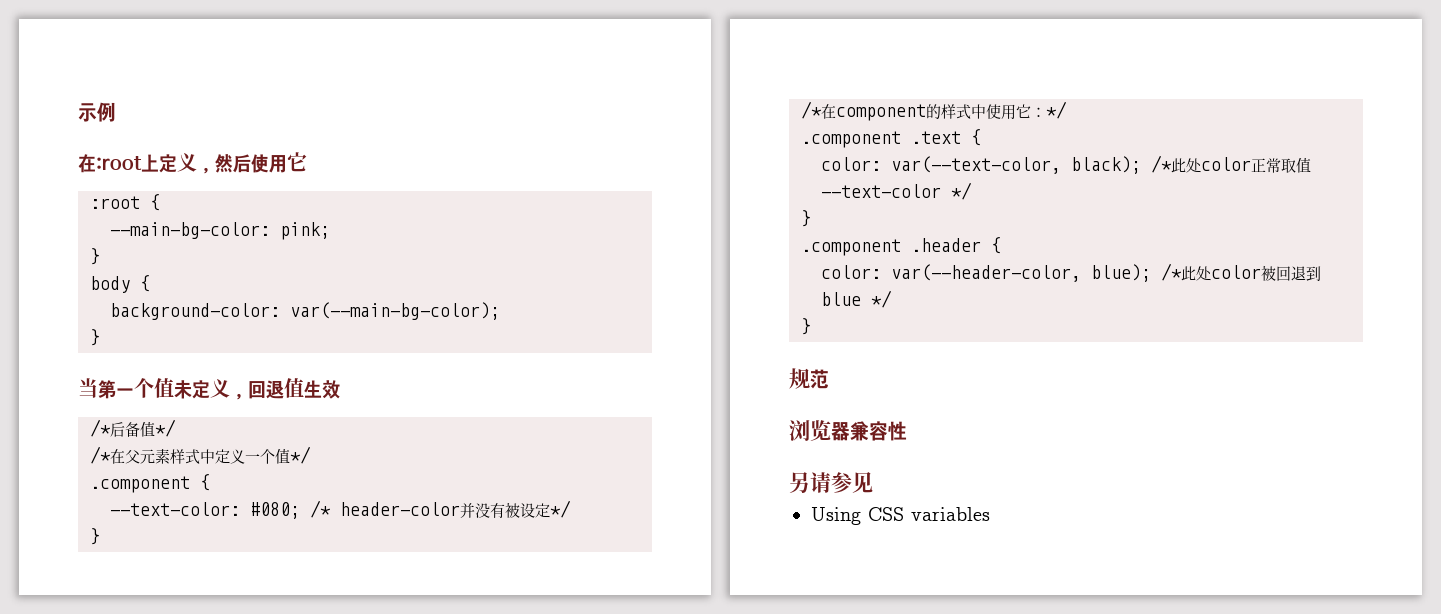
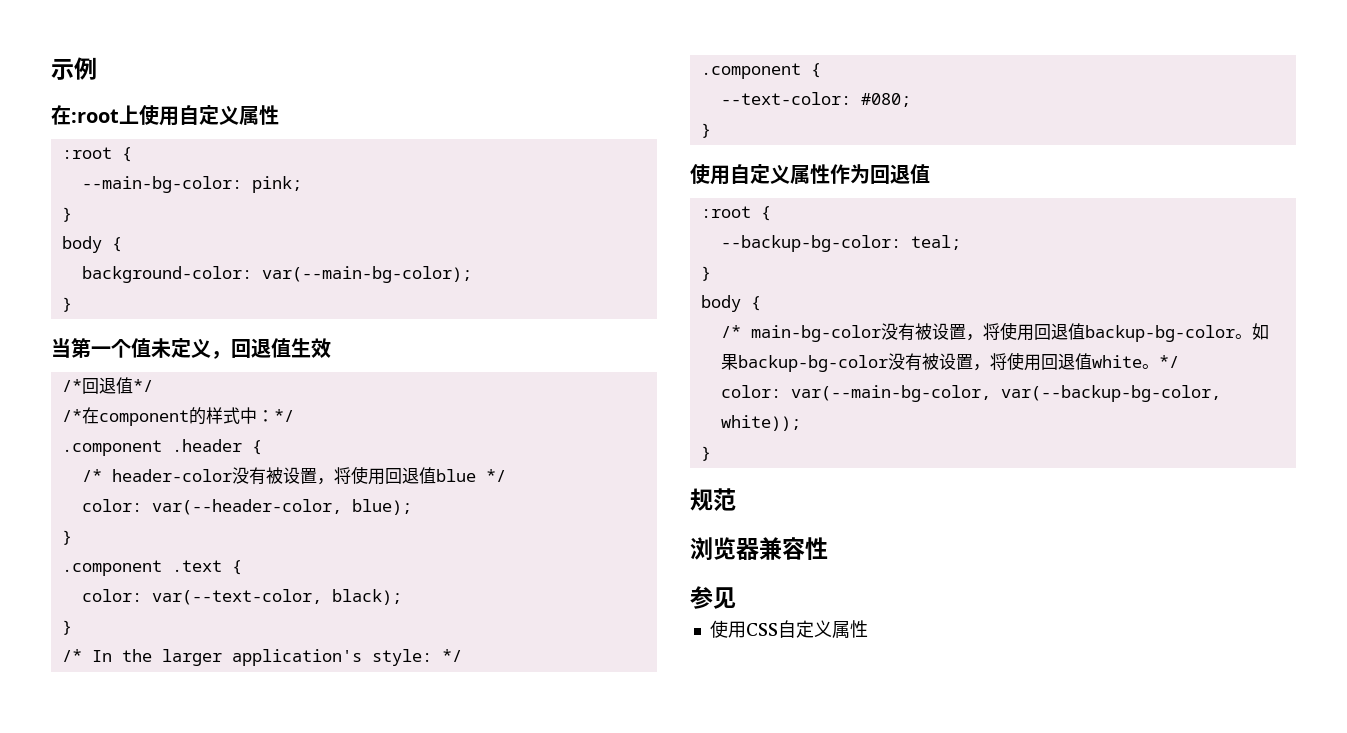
- 在:root上定义，然后使用它
+ 在:root上使用自定义属性
- /*后备值*/
- /*在父元素样式中定义一个值*/
- .component {
- --text-color: #080; /* header-color并没有被设定*/
- }
+ /*回退值*/
- /*在component的样式中使用它：*/
+ /*在component的样式中：*/
+ .component .header {
+ /* header-color没有被设置，将使用回退值blue */
+ color: var(--header-color, blue);
+ }
- color: var(--text-color, black); /*此处color正常取值--text-color */
+ color: var(--text-color, black);
  }
- .component .header {
- color: var(--header-color, blue); /*此处color被回退到blue */
+ /* In the larger application's style: */
+ .component {
+ --text-color: #080;
+ }
+ 使用自定义属性作为回退值
+ :root {
+ --backup-bg-color: teal;
+ }
+ body {
+ /* main-bg-color没有被设置，将使用回退值backup-bg-color。如果backup-bg-color没有被设置，将使用回退值white。*/
+ color: var(--main-bg-color, var(--backup-bg-color, white));
- 另请参见
+ 参见
- Using CSS variables
+ 使用CSS自定义属性

